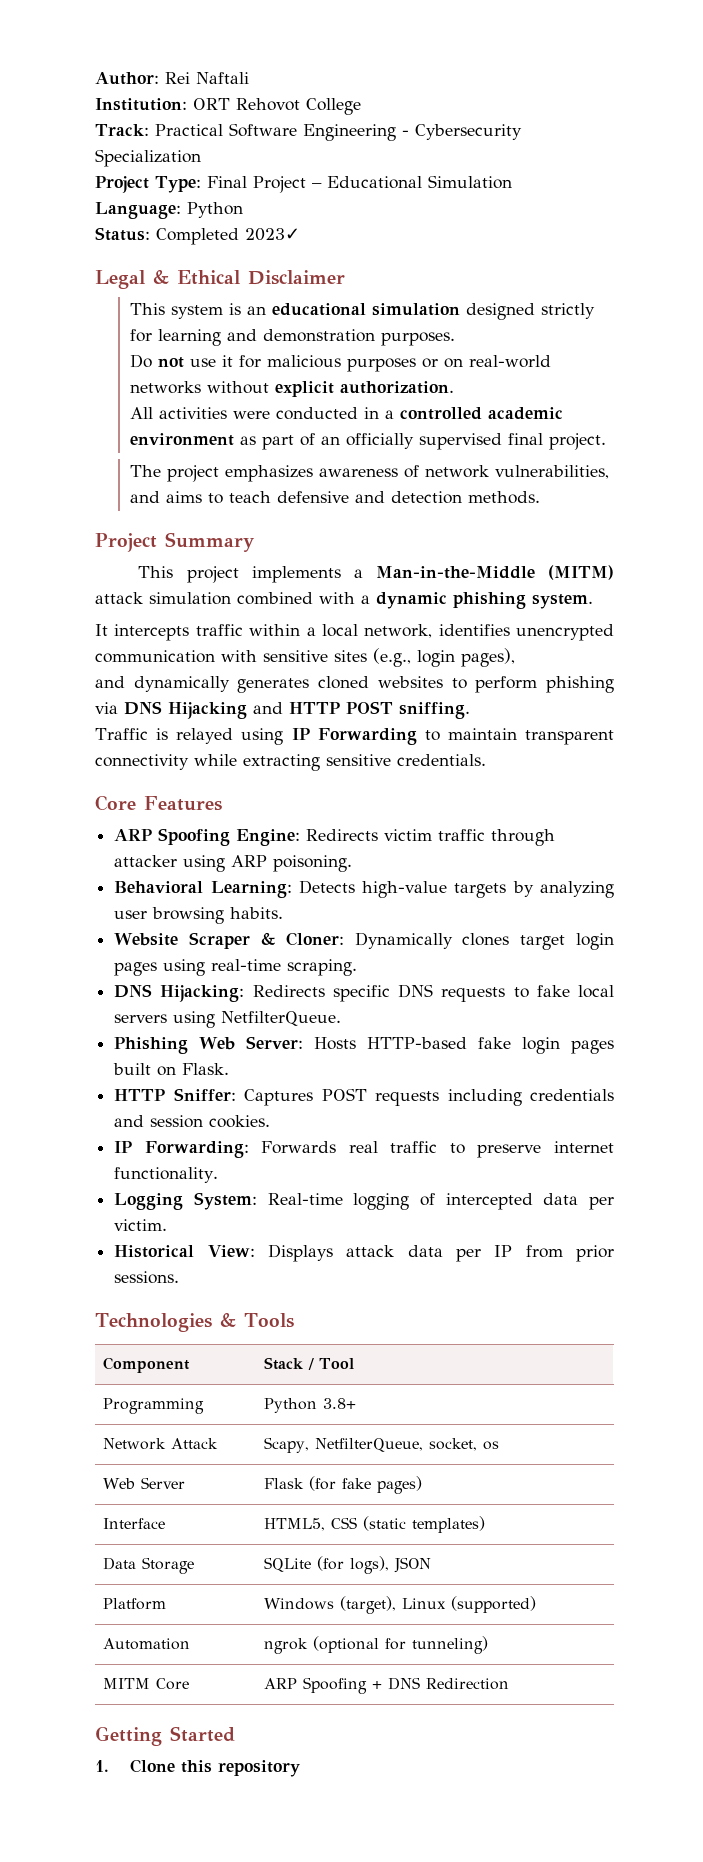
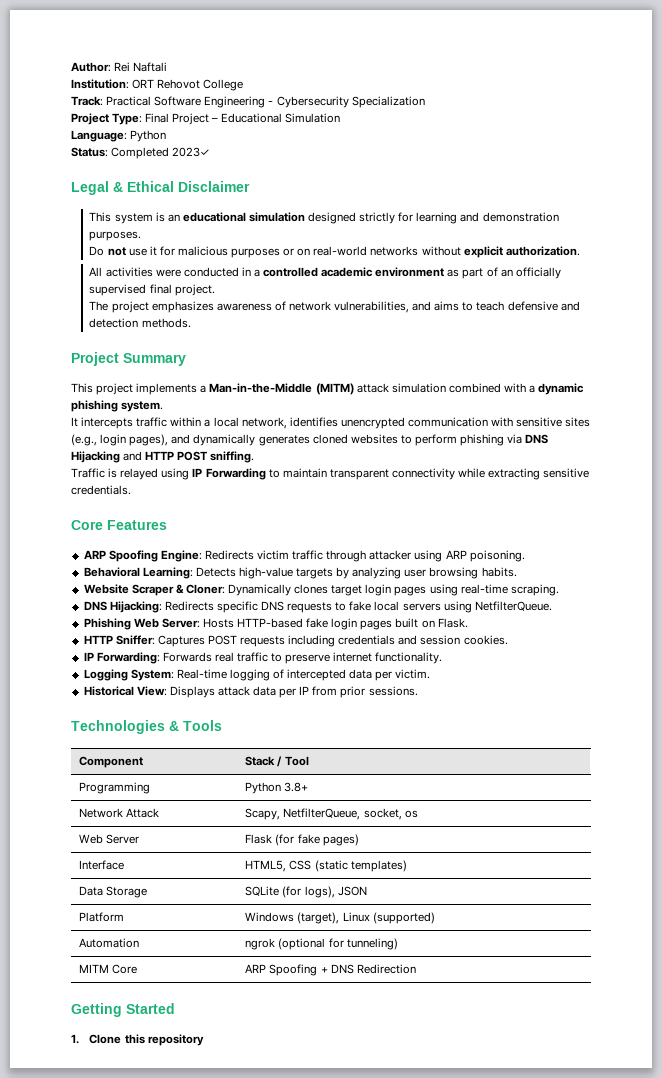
- It intercepts traffic within a local network, identifies unencrypted communication with sensitive sites (e.g., login pages),
- and dynamically generates cloned websites to perform phishing via DNS Hijacking and HTTP POST sniffing.
+ It intercepts traffic within a local network, identifies unencrypted communication with sensitive sites (e.g., login pages), and dynamically generates cloned websites to perform phishing via DNS Hijacking and HTTP POST sniffing.

